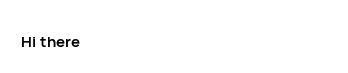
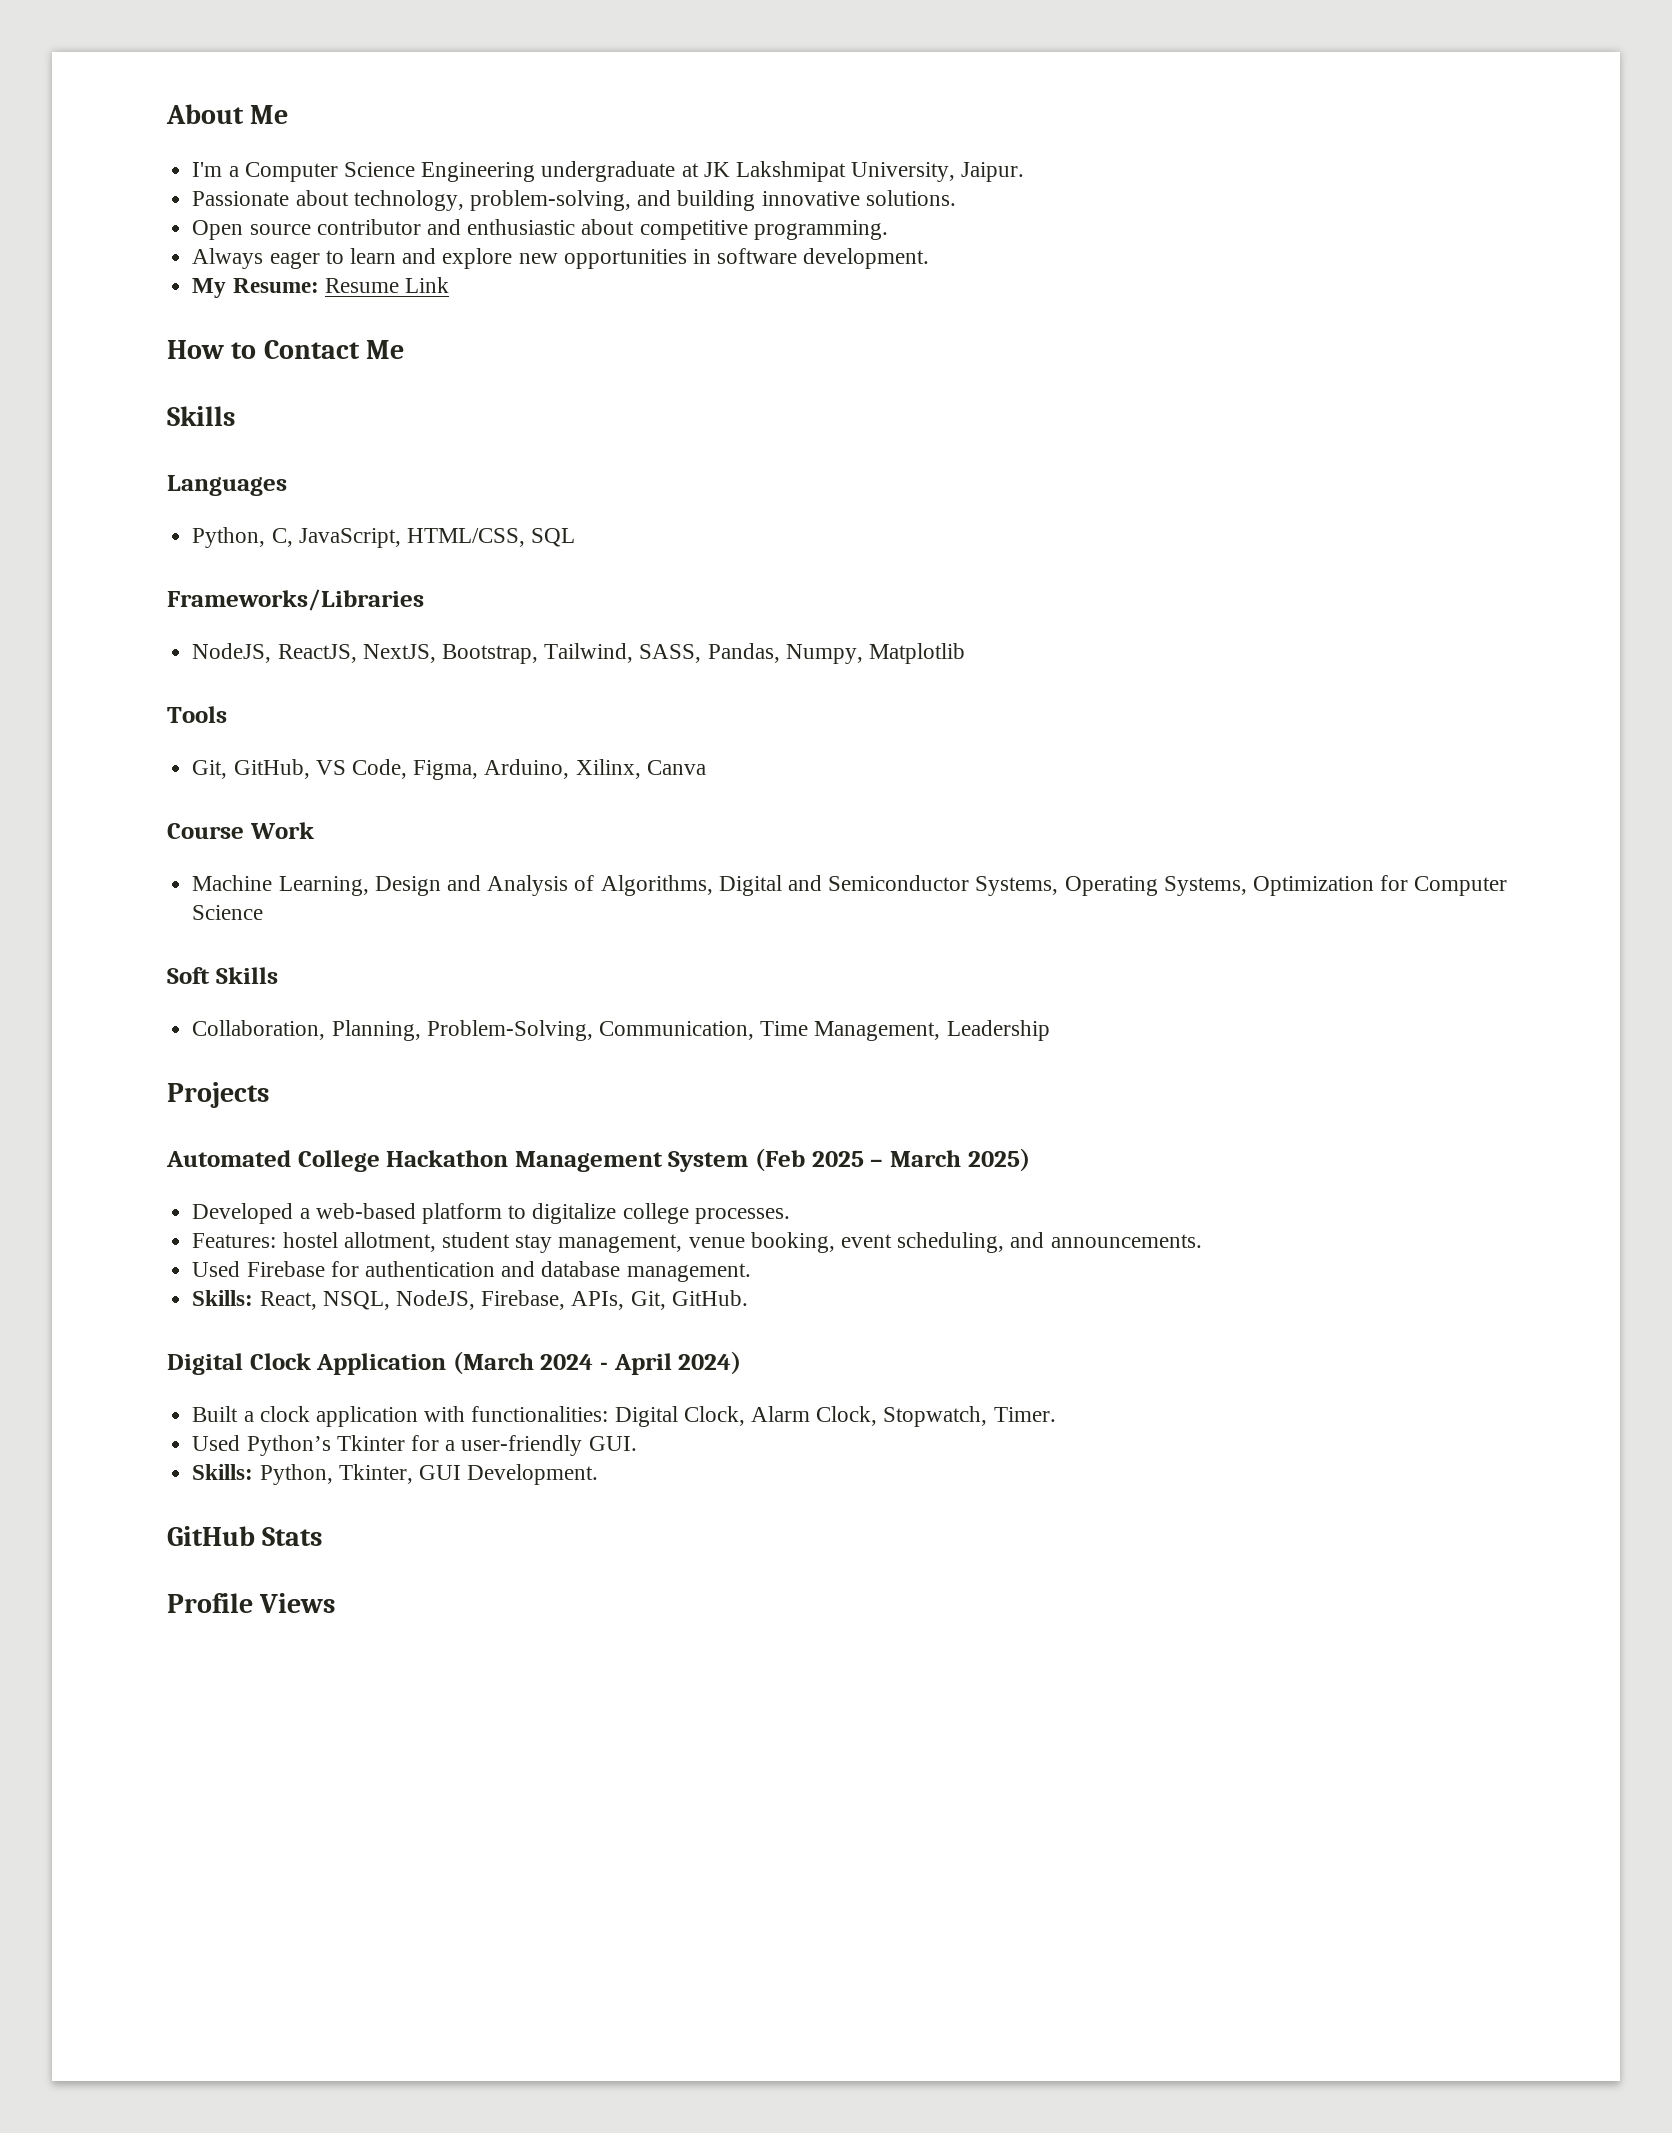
- Hi there
+ About Me
+ I'm a Computer Science Engineering undergraduate at JK Lakshmipat University, Jaipur.
+ Passionate about technology, problem-solving, and building innovative solutions.
+ Open source contributor and enthusiastic about competitive programming.
+ Always eager to learn and explore new opportunities in software development.
+ My Resume: Resume Link
+ How to Contact Me
+ Skills
+ Languages
+ Python, C, JavaScript, HTML/CSS, SQL
+ Frameworks/Libraries
+ NodeJS, ReactJS, NextJS, Bootstrap, Tailwind, SASS, Pandas, Numpy, Matplotlib
+ Tools
+ Git, GitHub, VS Code, Figma, Arduino, Xilinx, Canva
+ Course Work
+ Machine Learning, Design and Analysis of Algorithms, Digital and Semiconductor Systems, Operating Systems, Optimization for Computer Science
+ Soft Skills
+ Collaboration, Planning, Problem-Solving, Communication, Time Management, Leadership
+ Projects
+ Automated College Hackathon Management System (Feb 2025 – March 2025)
+ Developed a web-based platform to digitalize college processes.
+ Features: hostel allotment, student stay management, venue booking, event scheduling, and announcements.
+ Used Firebase for authentication and database management.
+ Skills: React, NSQL, NodeJS, Firebase, APIs, Git, GitHub.
+ Digital Clock Application (March 2024 - April 2024)
+ Built a clock application with functionalities: Digital Clock, Alarm Clock, Stopwatch, Timer.
+ Used Python’s Tkinter for a user-friendly GUI.
+ Skills: Python, Tkinter, GUI Development.
+ GitHub Stats
+ Profile Views

